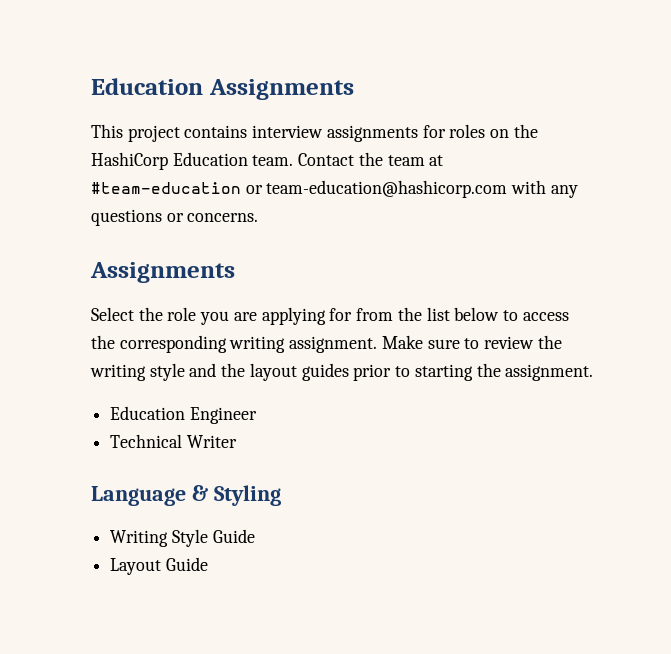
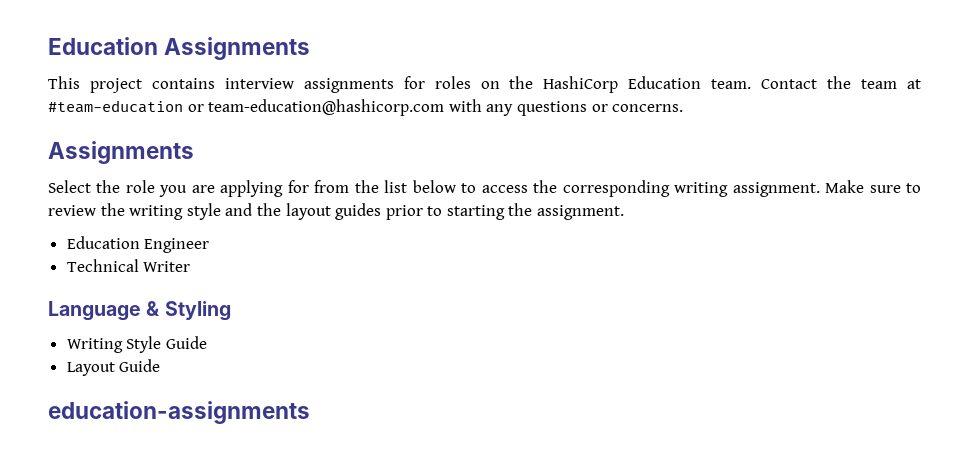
+ education-assignments

